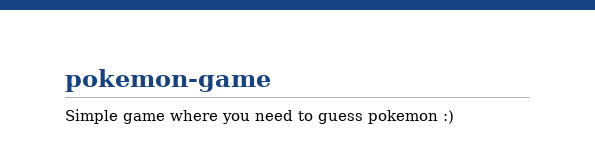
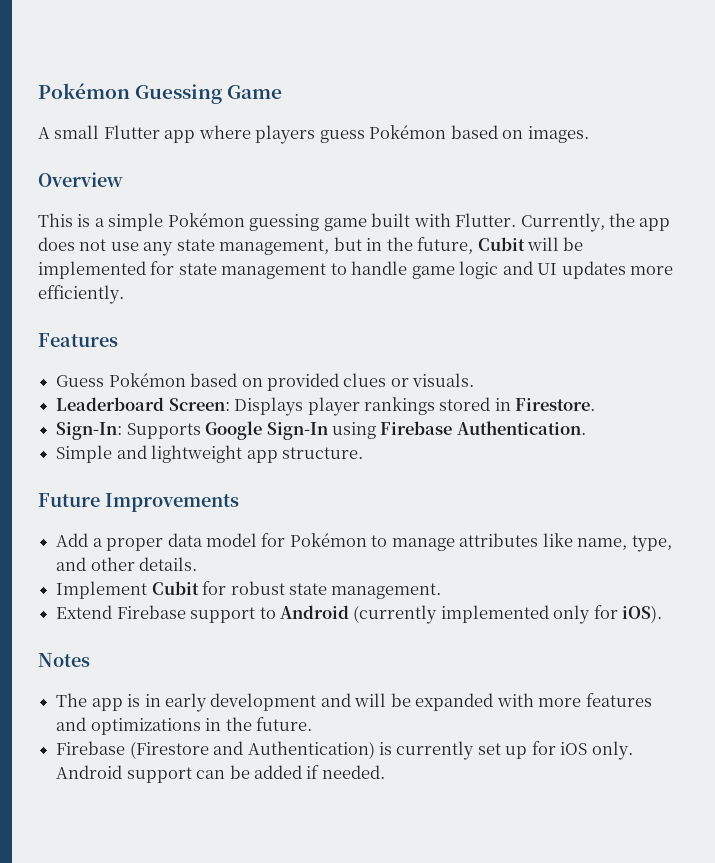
- pokemon-game
- Simple game where you need to guess pokemon :)
+ Pokémon Guessing Game
+ A small Flutter app where players guess Pokémon based on images.
+ Overview
+ This is a simple Pokémon guessing game built with Flutter. Currently, the app does not use any state management, but in the future, Cubit will be implemented for state management to handle game logic and UI updates more efficiently.
+ Features
+ Guess Pokémon based on provided clues or visuals.
+ Leaderboard Screen: Displays player rankings stored in Firestore.
+ Sign-In: Supports Google Sign-In using Firebase Authentication.
+ Simple and lightweight app structure.
+ Future Improvements
+ Add a proper data model for Pokémon to manage attributes like name, type, and other details.
+ Implement Cubit for robust state management.
+ Extend Firebase support to Android (currently implemented only for iOS).
+ Notes
+ The app is in early development and will be expanded with more features and optimizations in the future.
+ Firebase (Firestore and Authentication) is currently set up for iOS only. Android support can be added if needed.

